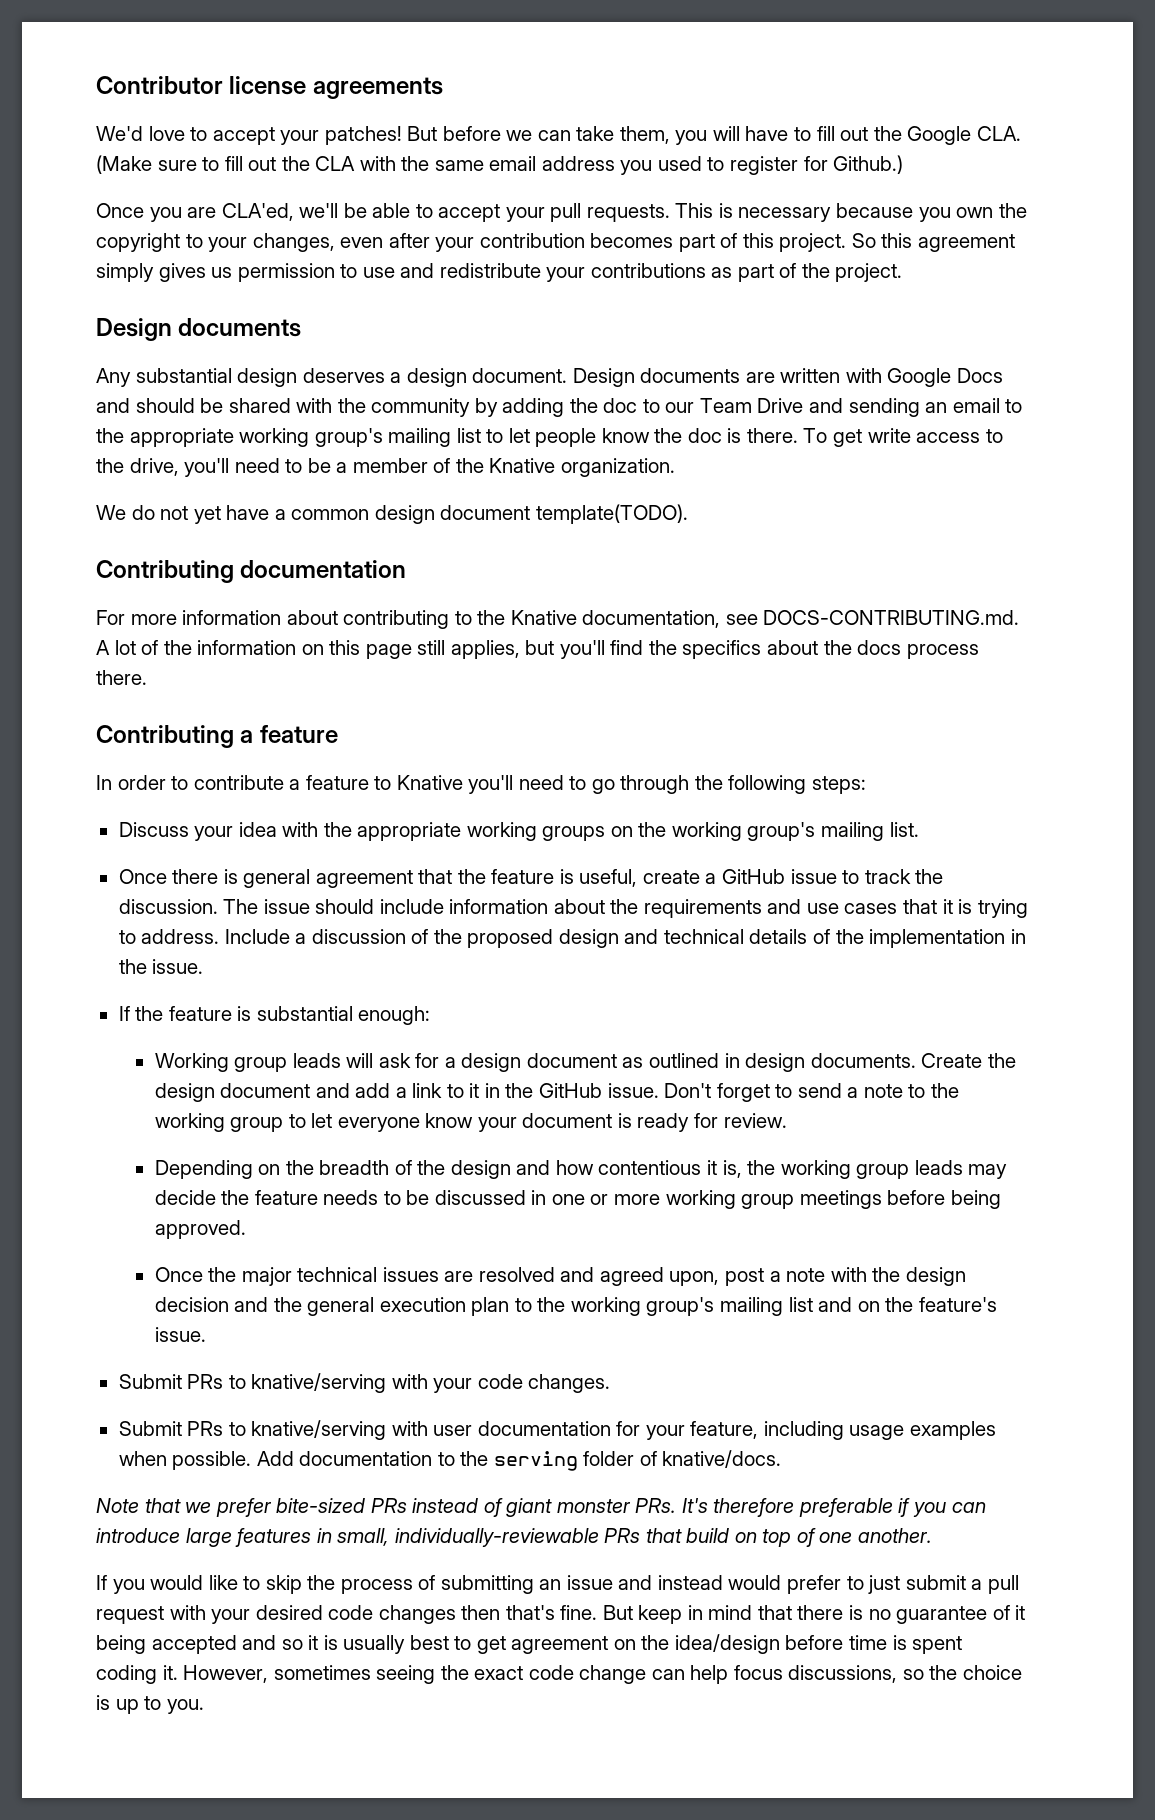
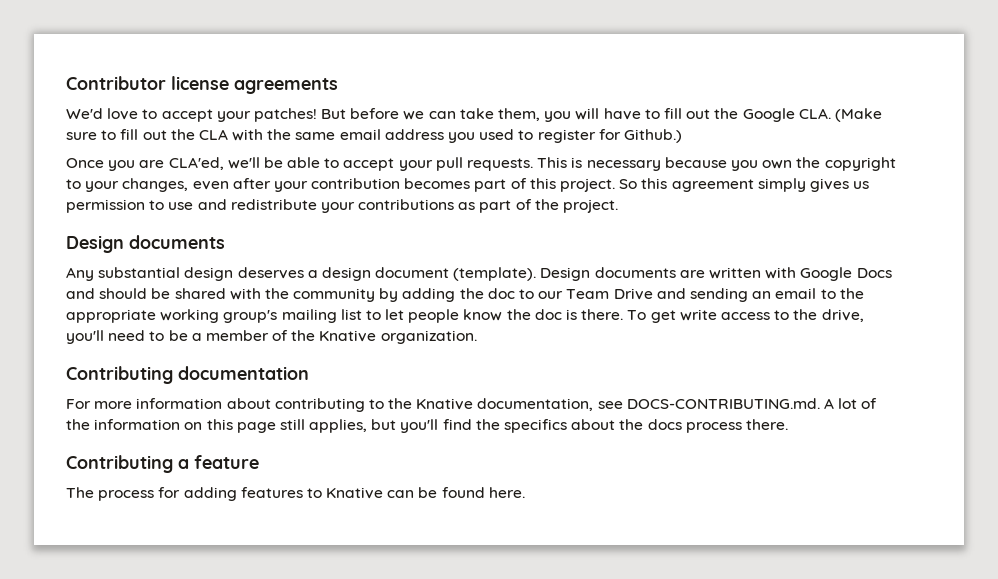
- Any substantial design deserves a design document.
+ Any substantial design deserves a design document (template).
- We do not yet have a common design document template(TODO).
- In order to contribute a feature to Knative you'll need to go through the following steps:
- Discuss your idea with the appropriate working groups on the working group's mailing list.
- Once there is general agreement that the feature is useful, create a GitHub issue to track the discussion. The issue should include information about the requirements and use cases that it is trying to address. Include a discussion of the proposed design and technical details of the implementation in the issue.
- If the feature is substantial enough:
- Working group leads will ask for a design document as outlined in design documents. Create the design document and add a link to it in the GitHub issue. Don't forget to send a note to the working group to let everyone know your document is ready for review.
- Depending on the breadth of the design and how contentious it is, the working group leads may decide the feature needs to be discussed in one or more working group meetings before being approved.
- Once the major technical issues are resolved and agreed upon, post a note with the design decision and the general execution plan to the working group's mailing list and on the feature's issue.
- Submit PRs to knative/serving with your code changes.
- Submit PRs to knative/serving with user documentation for your feature, including usage examples when possible. Add documentation to the serving folder of knative/docs.
- Note that we prefer bite-sized PRs instead of giant monster PRs. It's therefore preferable if you can introduce large features in small, individually-reviewable PRs that build on top of one another.
- If you would like to skip the process of submitting an issue and instead would prefer to just submit a pull request with your desired code changes then that's fine. But keep in mind that there is no guarantee of it being accepted and so it is usually best to get agreement on the idea/design before time is spent coding it. However, sometimes seeing the exact code change can help focus discussions, so the choice is up to you.
+ The process for adding features to Knative can be found here.

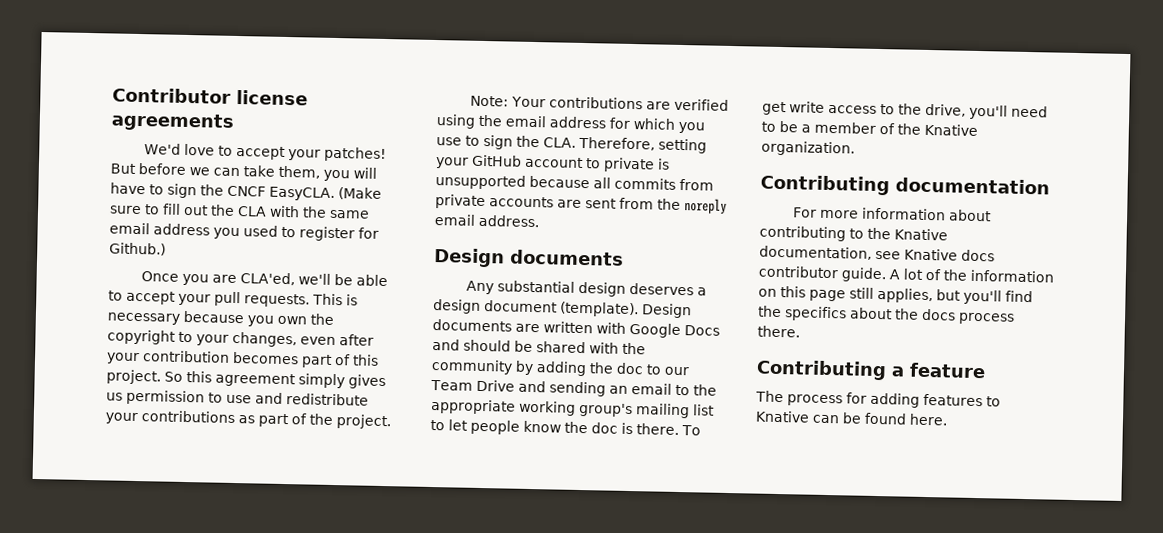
- But before we can take them, you will have to fill out the Google CLA. (Make sure to fill out the CLA with the same email address you used to register for Github.)
+ But before we can take them, you will have to sign the CNCF EasyCLA. (Make sure to fill out the CLA with the same email address you used to register for Github.)
+ Note: Your contributions are verified using the email address for which you use to sign the CLA. Therefore, setting your GitHub account to private is unsupported because all commits from private accounts are sent from the noreply email address.
- For more information about contributing to the Knative documentation, see DOCS-CONTRIBUTING.md. A lot of the information on this page still applies, but you'll find the specifics about the docs process there.
+ For more information about contributing to the Knative documentation, see Knative docs contributor guide. A lot of the information on this page still applies, but you'll find the specifics about the docs process there.

